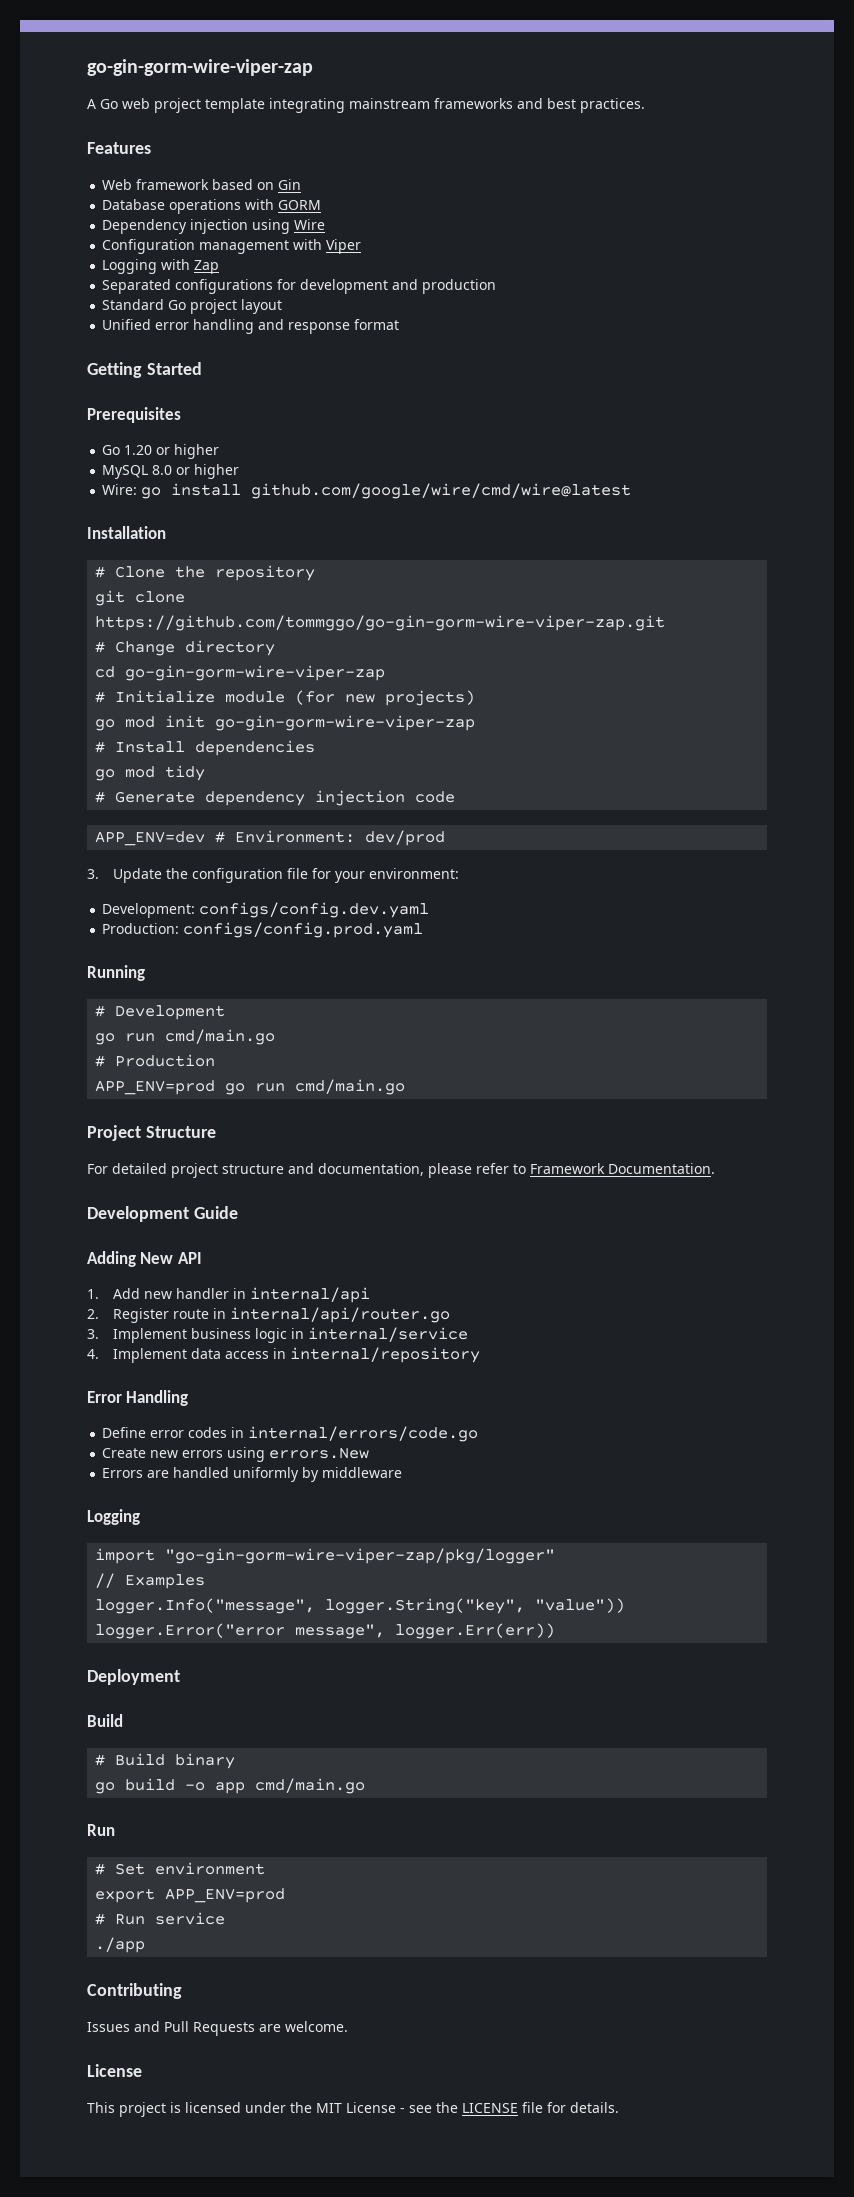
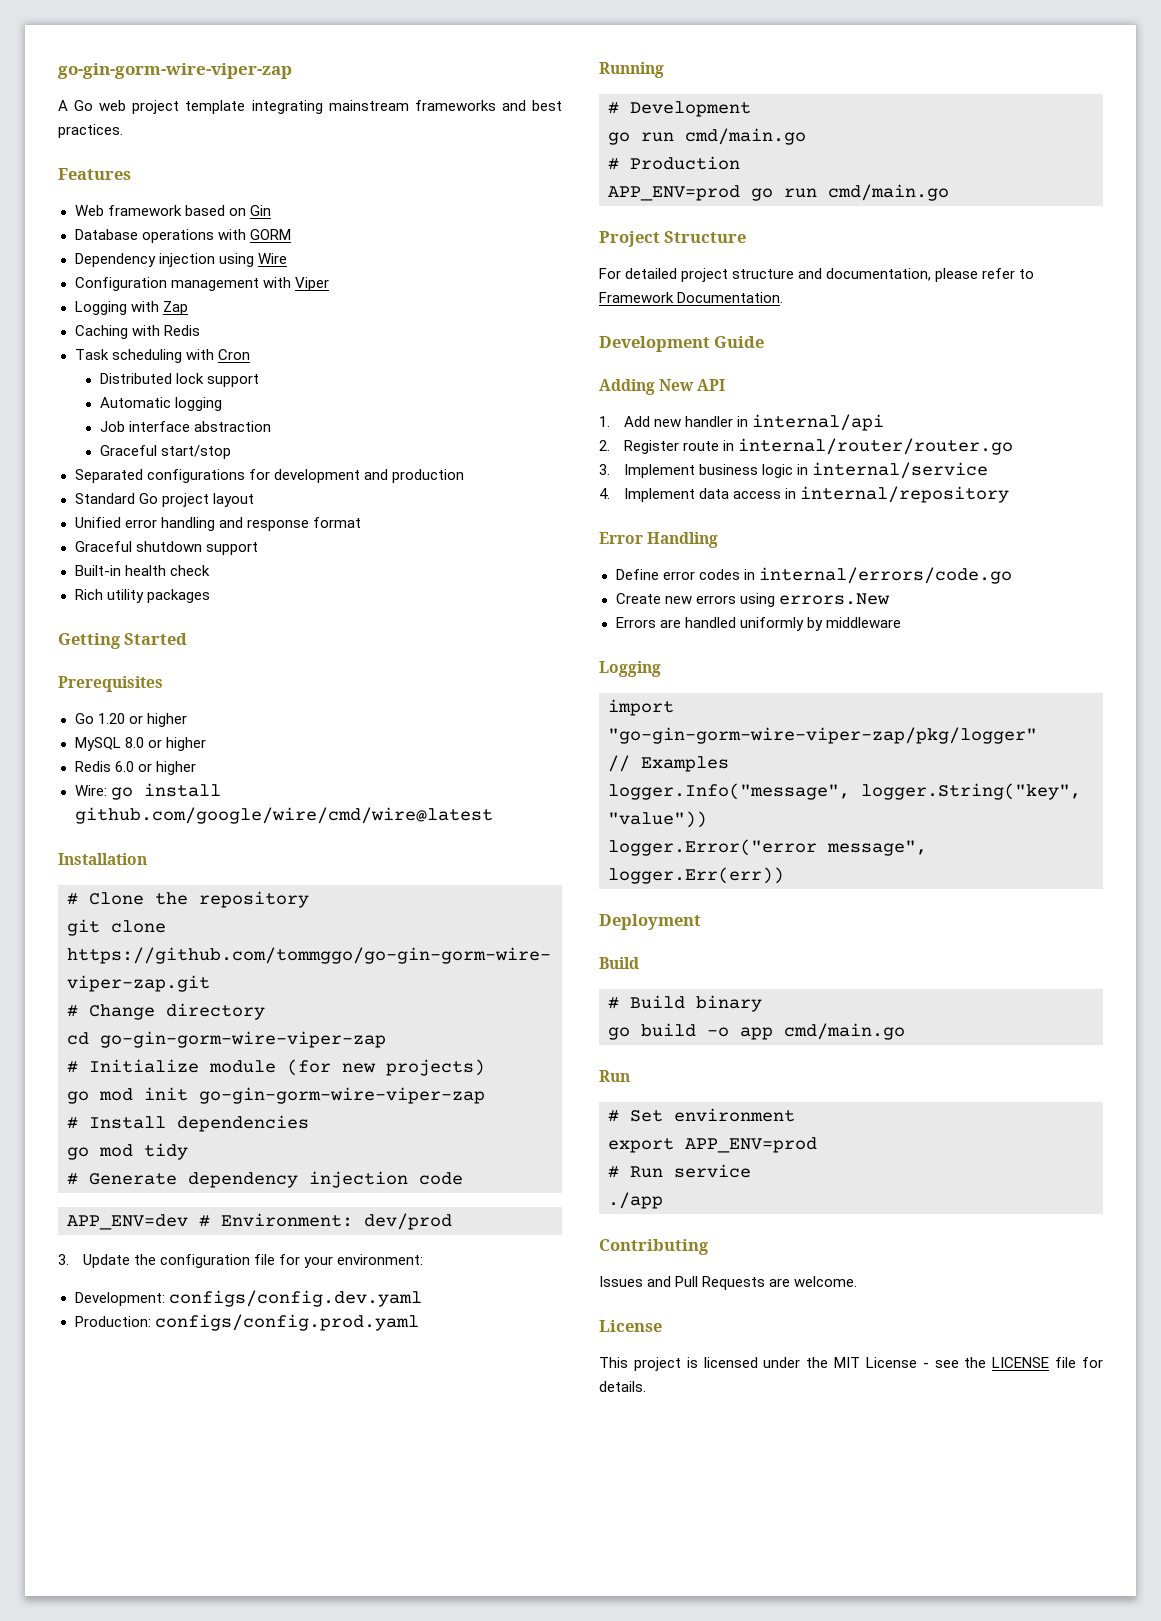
+ Caching with Redis
+ Task scheduling with Cron
+ Distributed lock support
+ Automatic logging
+ Job interface abstraction
+ Graceful start/stop
+ Graceful shutdown support
+ Built-in health check
+ Rich utility packages
+ Redis 6.0 or higher
- 2. Register route in internal/api/router.go
+ 2. Register route in internal/router/router.go

